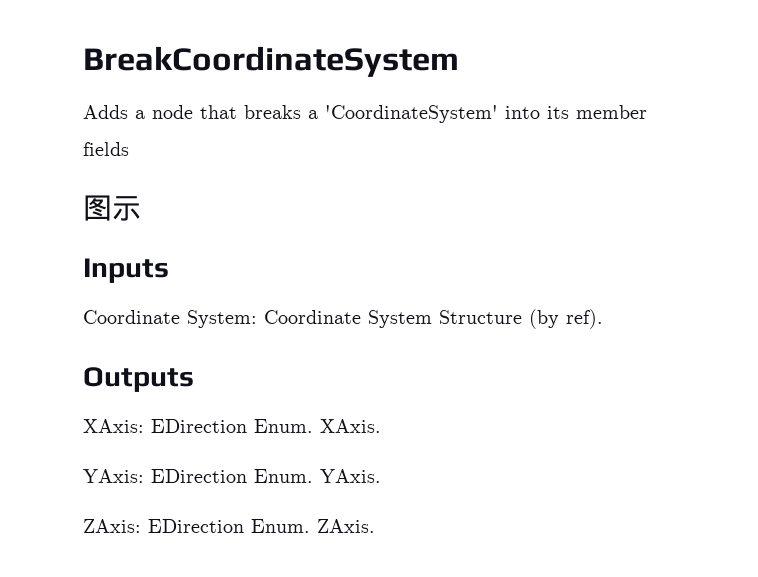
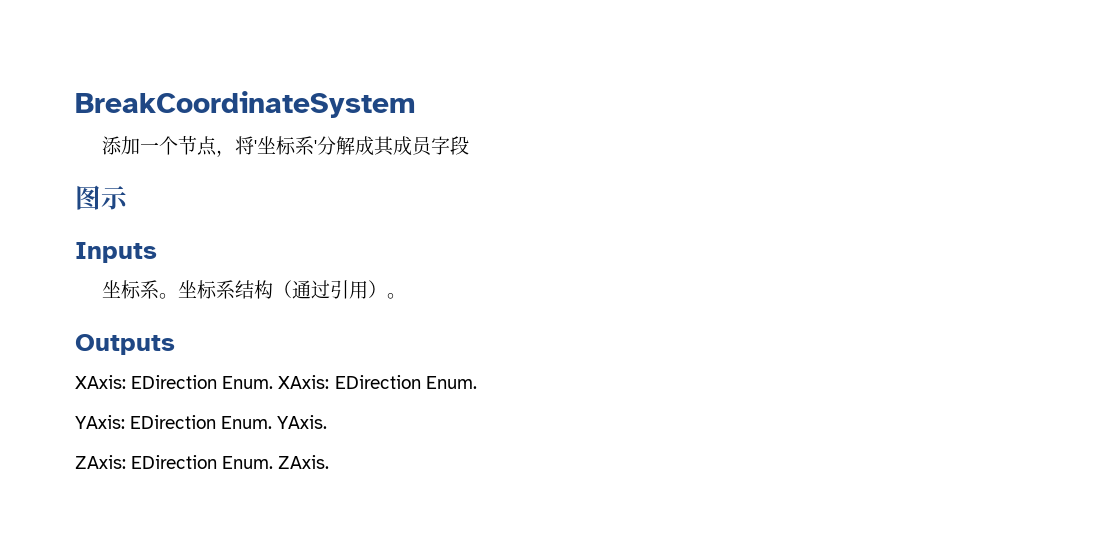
- Adds a node that breaks a 'CoordinateSystem' into its member fields
+ 添加一个节点，将'坐标系'分解成其成员字段
  图示
  Inputs
- Coordinate System: Coordinate System Structure (by ref).
+ 坐标系。坐标系结构（通过引用）。
- XAxis: EDirection Enum. XAxis.
+ XAxis: EDirection Enum. XAxis: EDirection Enum.

